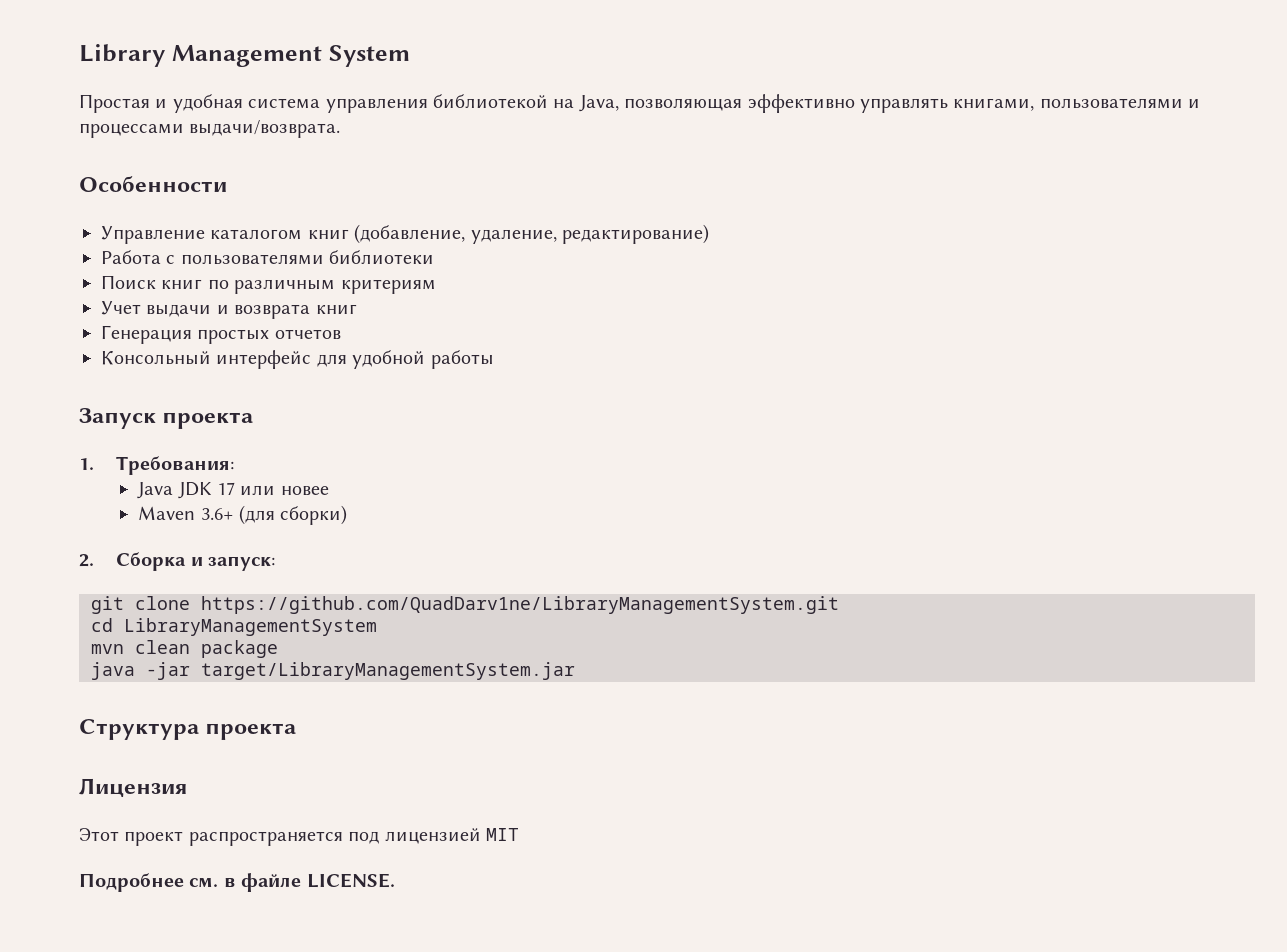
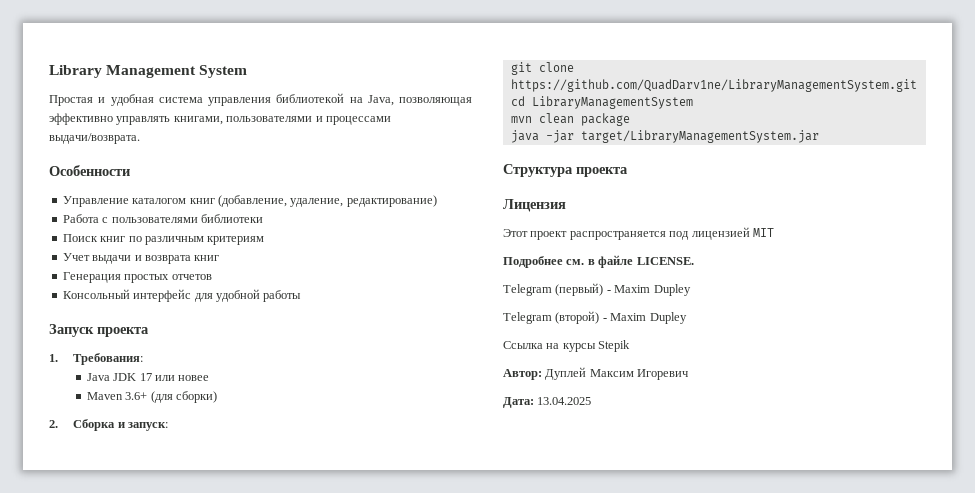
+ Telegram (первый) - Maxim Dupley
+ Telegram (второй) - Maxim Dupley
+ Ссылка на курсы Stepik
+ Автор: Дуплей Максим Игоревич
+ Дата: 13.04.2025

